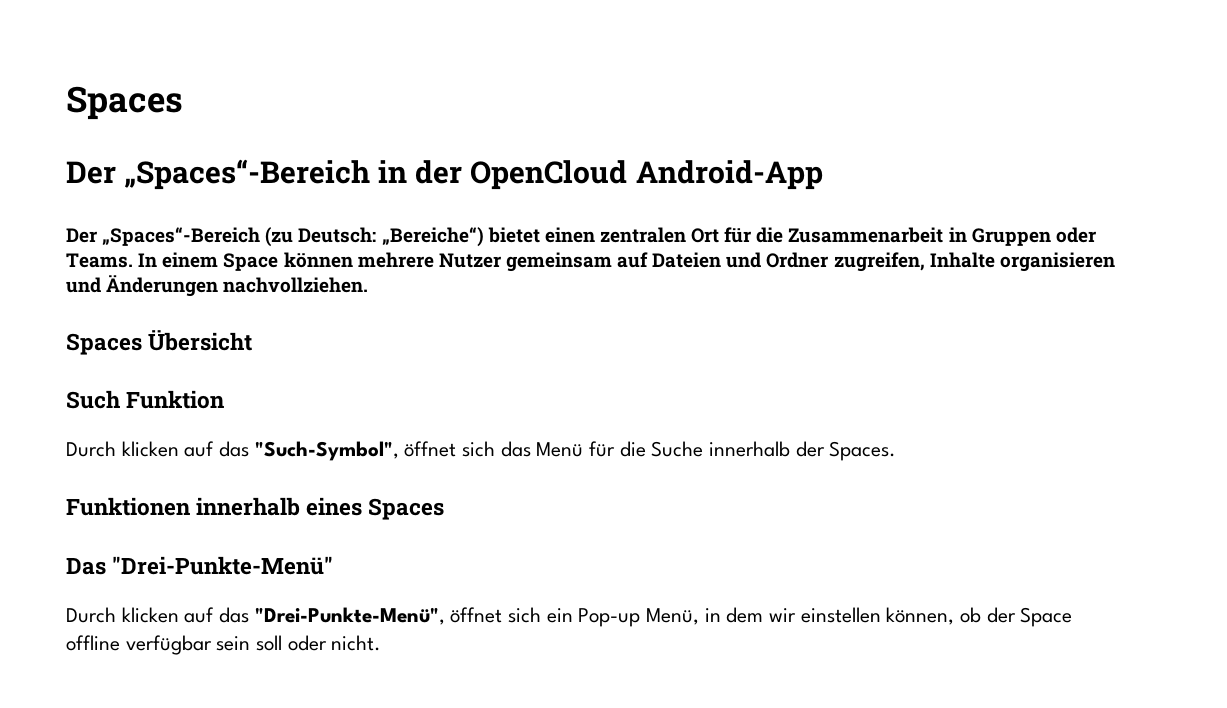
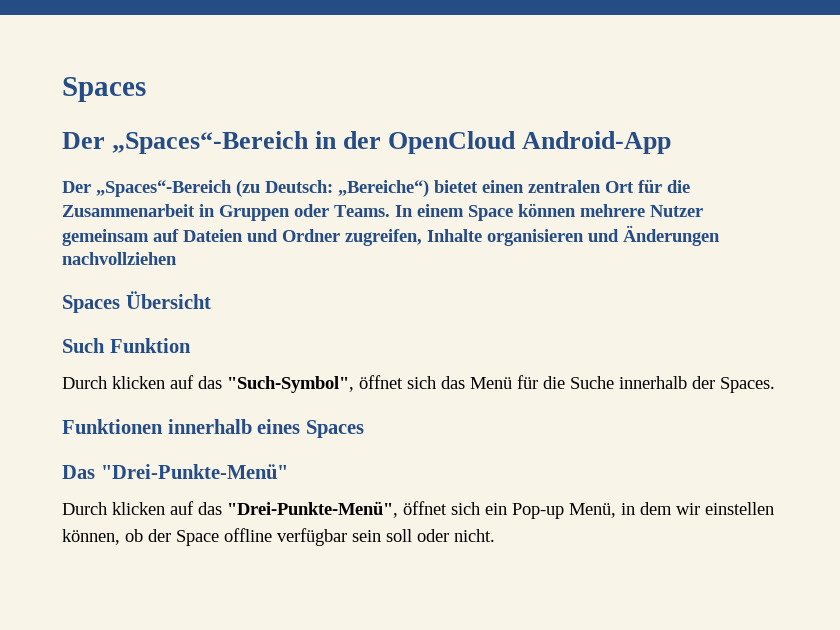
- In einem Space können mehrere Nutzer gemeinsam auf Dateien und Ordner zugreifen, Inhalte organisieren und Änderungen nachvollziehen.
+ In einem Space können mehrere Nutzer gemeinsam auf Dateien und Ordner zugreifen, Inhalte organisieren und Änderungen nachvollziehen

